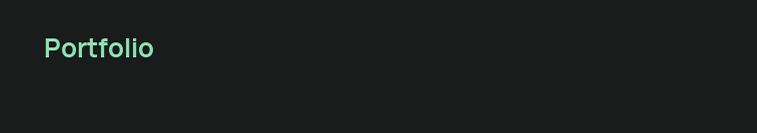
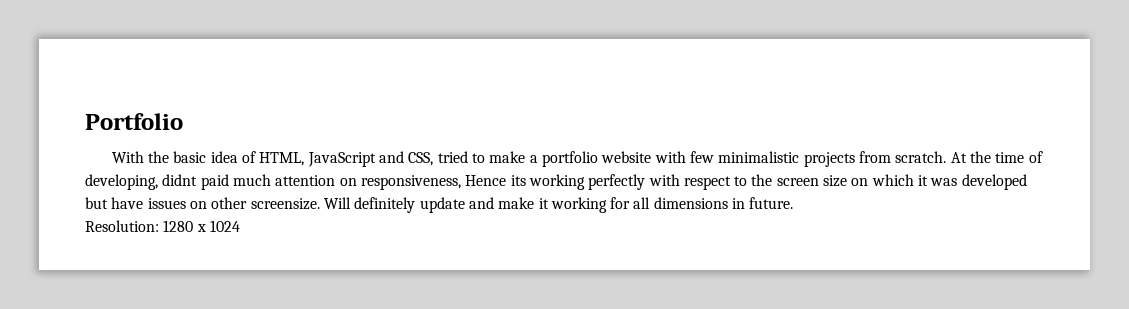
+ With the basic idea of HTML, JavaScript and CSS, tried to make a portfolio website with few minimalistic projects from scratch. At the time of developing, didnt paid much attention on responsiveness, Hence its working perfectly with respect to the screen size on which it was developed but have issues on other screensize. Will definitely update and make it working for all dimensions in future.
+ Resolution: 1280 x 1024

